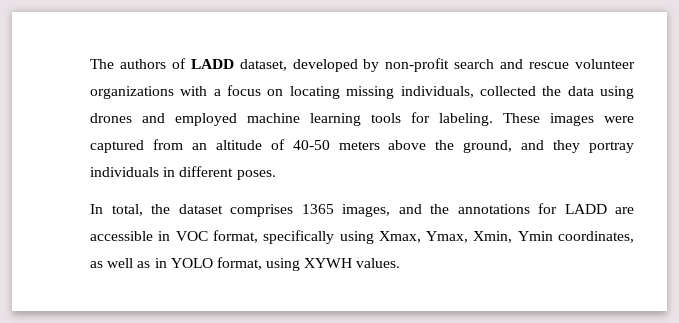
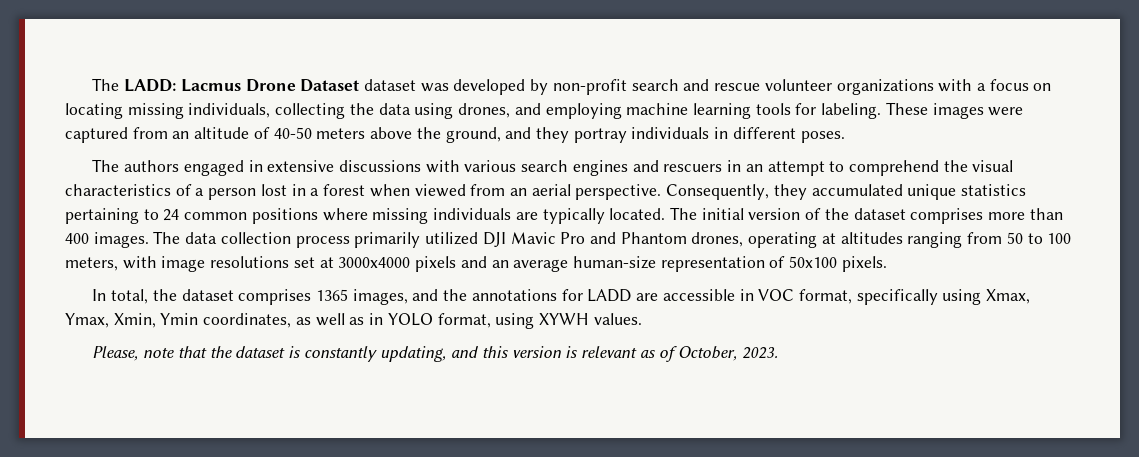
- The authors of LADD dataset, developed by non-profit search and rescue volunteer organizations with a focus on locating missing individuals, collected the data using drones and employed machine learning tools for labeling.
+ The LADD: Lacmus Drone Dataset dataset was developed by non-profit search and rescue volunteer organizations with a focus on locating missing individuals, collecting the data using drones, and employing machine learning tools for labeling.
+ The authors engaged in extensive discussions with various search engines and rescuers in an attempt to comprehend the visual characteristics of a person lost in a forest when viewed from an aerial perspective. Consequently, they accumulated unique statistics pertaining to 24 common positions where missing individuals are typically located. The initial version of the dataset comprises more than 400 images. The data collection process primarily utilized DJI Mavic Pro and Phantom drones, operating at altitudes ranging from 50 to 100 meters, with image resolutions set at 3000x4000 pixels and an average human-size representation of 50x100 pixels.
+ Please, note that the dataset is constantly updating, and this version is relevant as of October, 2023.

